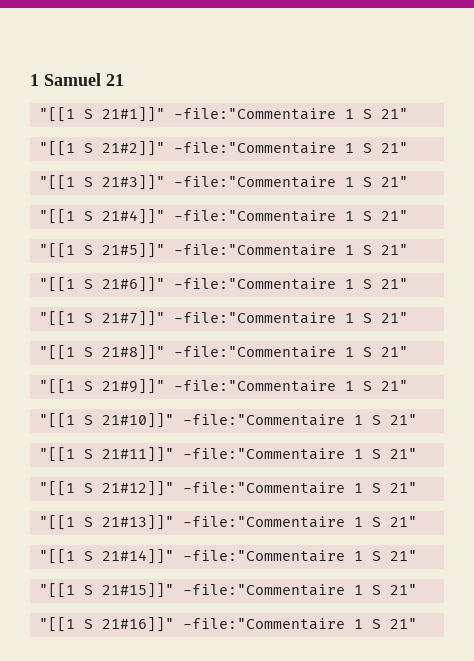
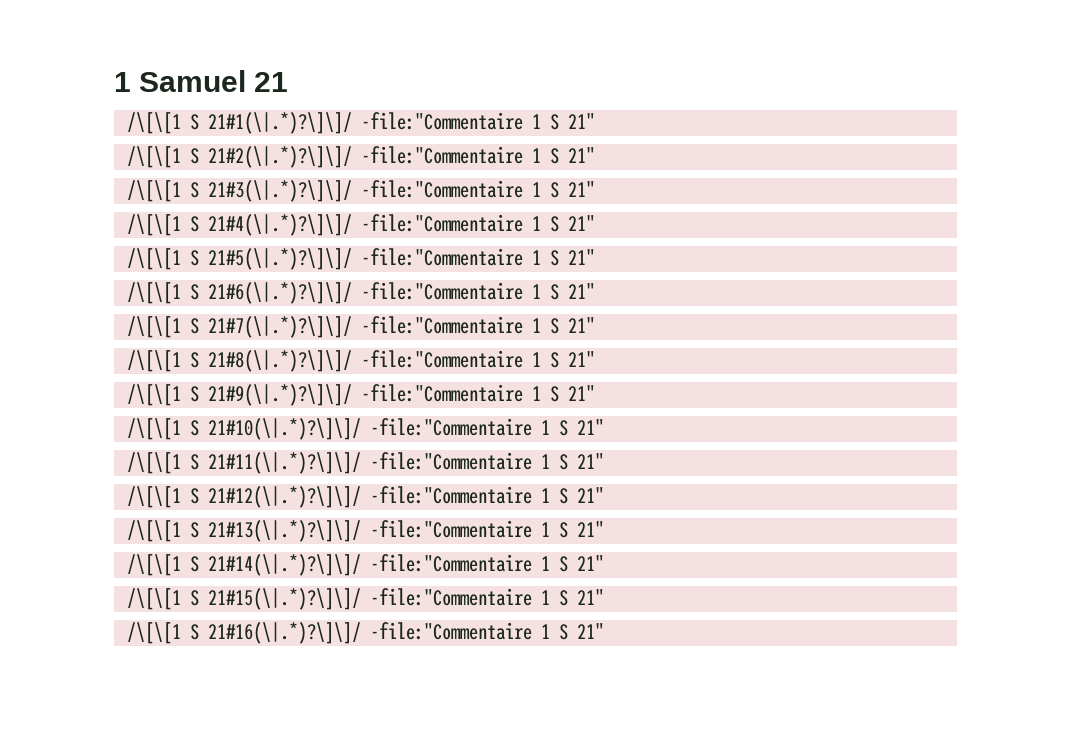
- "[[1 S 21#1]]" -file:"Commentaire 1 S 21"
- "[[1 S 21#2]]" -file:"Commentaire 1 S 21"
- "[[1 S 21#3]]" -file:"Commentaire 1 S 21"
- "[[1 S 21#4]]" -file:"Commentaire 1 S 21"
- "[[1 S 21#5]]" -file:"Commentaire 1 S 21"
- "[[1 S 21#6]]" -file:"Commentaire 1 S 21"
- "[[1 S 21#7]]" -file:"Commentaire 1 S 21"
- "[[1 S 21#8]]" -file:"Commentaire 1 S 21"
- "[[1 S 21#9]]" -file:"Commentaire 1 S 21"
- "[[1 S 21#10]]" -file:"Commentaire 1 S 21"
- "[[1 S 21#11]]" -file:"Commentaire 1 S 21"
- "[[1 S 21#12]]" -file:"Commentaire 1 S 21"
- "[[1 S 21#13]]" -file:"Commentaire 1 S 21"
- "[[1 S 21#14]]" -file:"Commentaire 1 S 21"
- "[[1 S 21#15]]" -file:"Commentaire 1 S 21"
- "[[1 S 21#16]]" -file:"Commentaire 1 S 21"
+ /\[\[1 S 21#1(\|.*)?\]\]/ -file:"Commentaire 1 S 21"
+ /\[\[1 S 21#2(\|.*)?\]\]/ -file:"Commentaire 1 S 21"
+ /\[\[1 S 21#3(\|.*)?\]\]/ -file:"Commentaire 1 S 21"
+ /\[\[1 S 21#4(\|.*)?\]\]/ -file:"Commentaire 1 S 21"
+ /\[\[1 S 21#5(\|.*)?\]\]/ -file:"Commentaire 1 S 21"
+ /\[\[1 S 21#6(\|.*)?\]\]/ -file:"Commentaire 1 S 21"
+ /\[\[1 S 21#7(\|.*)?\]\]/ -file:"Commentaire 1 S 21"
+ /\[\[1 S 21#8(\|.*)?\]\]/ -file:"Commentaire 1 S 21"
+ /\[\[1 S 21#9(\|.*)?\]\]/ -file:"Commentaire 1 S 21"
+ /\[\[1 S 21#10(\|.*)?\]\]/ -file:"Commentaire 1 S 21"
+ /\[\[1 S 21#11(\|.*)?\]\]/ -file:"Commentaire 1 S 21"
+ /\[\[1 S 21#12(\|.*)?\]\]/ -file:"Commentaire 1 S 21"
+ /\[\[1 S 21#13(\|.*)?\]\]/ -file:"Commentaire 1 S 21"
+ /\[\[1 S 21#14(\|.*)?\]\]/ -file:"Commentaire 1 S 21"
+ /\[\[1 S 21#15(\|.*)?\]\]/ -file:"Commentaire 1 S 21"
+ /\[\[1 S 21#16(\|.*)?\]\]/ -file:"Commentaire 1 S 21"

